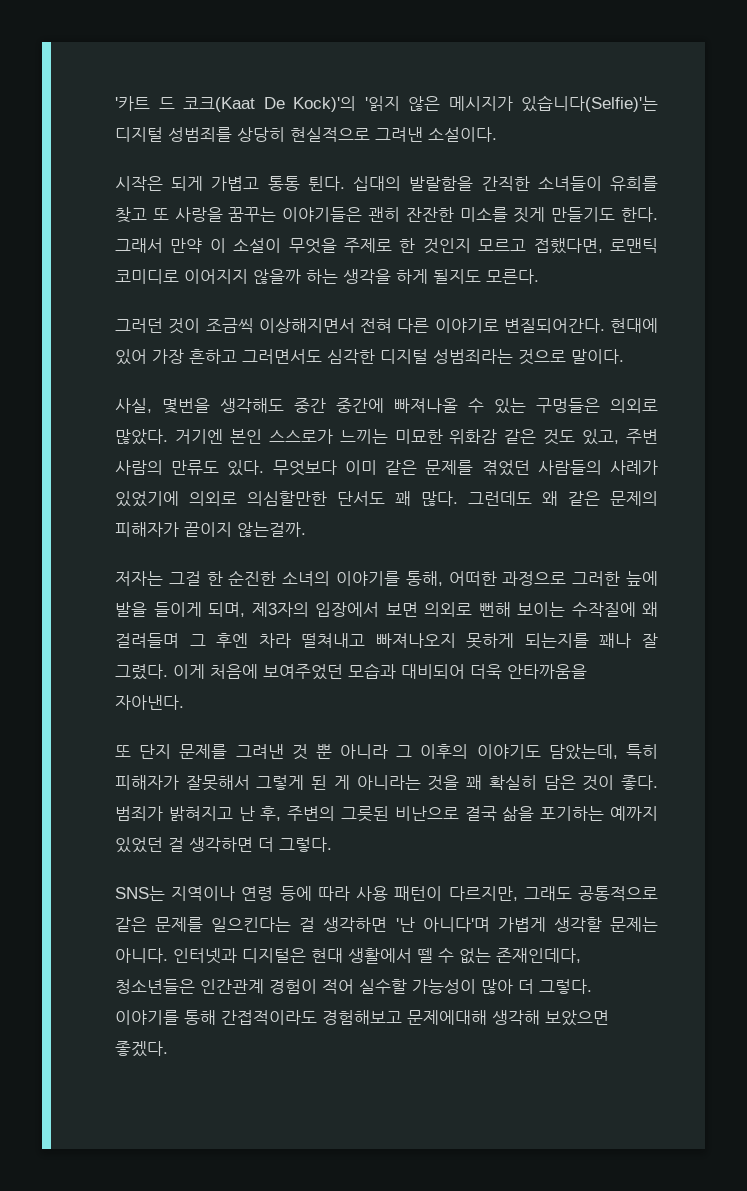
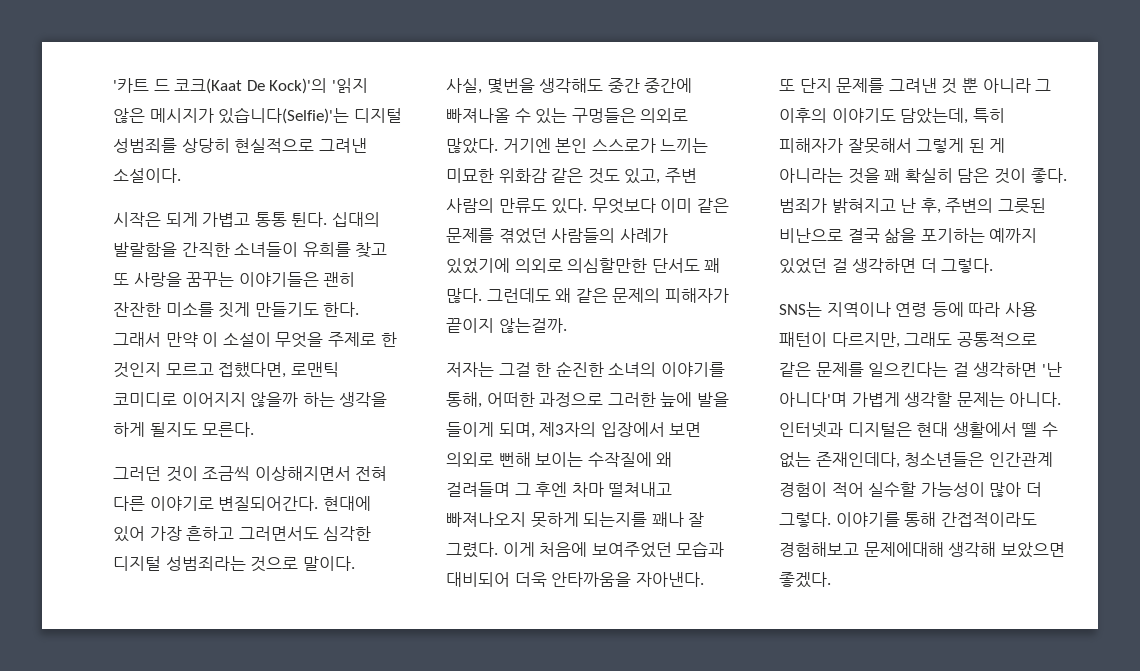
- 저자는 그걸 한 순진한 소녀의 이야기를 통해, 어떠한 과정으로 그러한 늪에 발을 들이게 되며, 제3자의 입장에서 보면 의외로 뻔해 보이는 수작질에 왜 걸려들며 그 후엔 차라 떨쳐내고 빠져나오지 못하게 되는지를 꽤나 잘 그렸다.
+ 저자는 그걸 한 순진한 소녀의 이야기를 통해, 어떠한 과정으로 그러한 늪에 발을 들이게 되며, 제3자의 입장에서 보면 의외로 뻔해 보이는 수작질에 왜 걸려들며 그 후엔 차마 떨쳐내고 빠져나오지 못하게 되는지를 꽤나 잘 그렸다.

